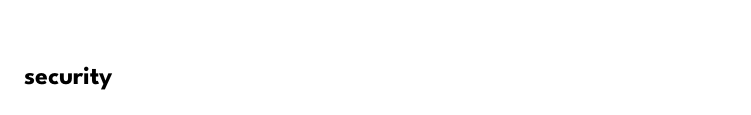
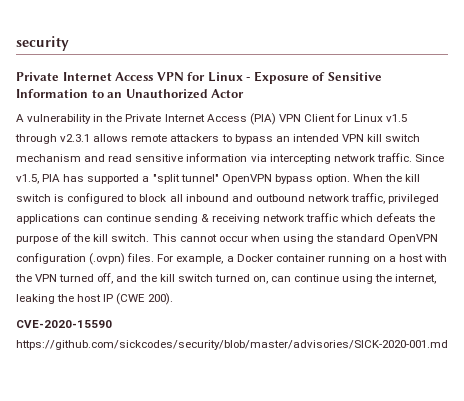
+ Private Internet Access VPN for Linux - Exposure of Sensitive Information to an Unauthorized Actor
+ A vulnerability in the Private Internet Access (PIA) VPN Client for Linux v1.5 through v2.3.1 allows remote attackers to bypass an intended VPN kill switch mechanism and read sensitive information via intercepting network traffic. Since v1.5, PIA has supported a "split tunnel" OpenVPN bypass option. When the kill switch is configured to block all inbound and outbound network traffic, privileged applications can continue sending & receiving network traffic which defeats the purpose of the kill switch. This cannot occur when using the standard OpenVPN configuration (.ovpn) files. For example, a Docker container running on a host with the VPN turned off, and the kill switch turned on, can continue using the internet, leaking the host IP (CWE 200).
+ CVE-2020-15590 https://github.com/sickcodes/security/blob/master/advisories/SICK-2020-001.md

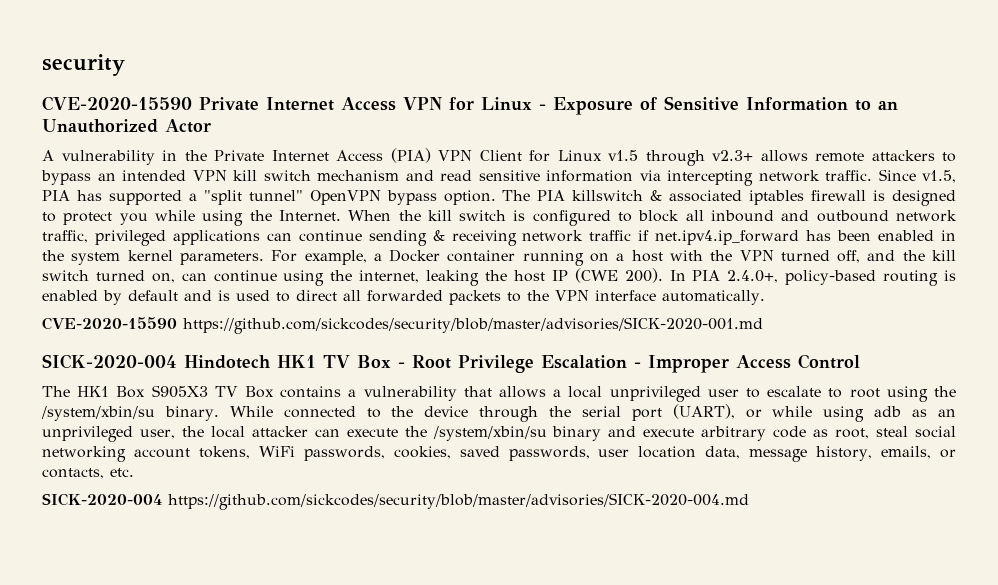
- Private Internet Access VPN for Linux - Exposure of Sensitive Information to an Unauthorized Actor
+ CVE-2020-15590 Private Internet Access VPN for Linux - Exposure of Sensitive Information to an Unauthorized Actor
- A vulnerability in the Private Internet Access (PIA) VPN Client for Linux v1.5 through v2.3.1 allows remote attackers to bypass an intended VPN kill switch mechanism and read sensitive information via intercepting network traffic.
+ A vulnerability in the Private Internet Access (PIA) VPN Client for Linux v1.5 through v2.3+ allows remote attackers to bypass an intended VPN kill switch mechanism and read sensitive information via intercepting network traffic.
+ The PIA killswitch & associated iptables firewall is designed to protect you while using the Internet.
- When the kill switch is configured to block all inbound and outbound network traffic, privileged applications can continue sending & receiving network traffic which defeats the purpose of the kill switch. This cannot occur when using the standard OpenVPN configuration (.ovpn) files.
+ When the kill switch is configured to block all inbound and outbound network traffic, privileged applications can continue sending & receiving network traffic if net.ipv4.ip_forward has been enabled in the system kernel parameters.
- For example, a Docker container running on a host with the VPN turned off, and the kill switch turned on, can continue using the internet, leaking the host IP (CWE 200).
+ For example, a Docker container running on a host with the VPN turned off, and the kill switch turned on, can continue using the internet, leaking the host IP (CWE 200). In PIA 2.4.0+, policy-based routing is enabled by default and is used to direct all forwarded packets to the VPN interface automatically.
  CVE-2020-15590 https://github.com/sickcodes/security/blob/master/advisories/SICK-2020-001.md
+ SICK-2020-004 Hindotech HK1 TV Box - Root Privilege Escalation - Improper Access Control
+ The HK1 Box S905X3 TV Box contains a vulnerability that allows a local unprivileged user to escalate to root using the /system/xbin/su binary. While connected to the device through the serial port (UART), or while using adb as an unprivileged user, the local attacker can execute the /system/xbin/su binary and execute arbitrary code as root, steal social networking account tokens, WiFi passwords, cookies, saved passwords, user location data, message history, emails, or contacts, etc.
+ SICK-2020-004 https://github.com/sickcodes/security/blob/master/advisories/SICK-2020-004.md

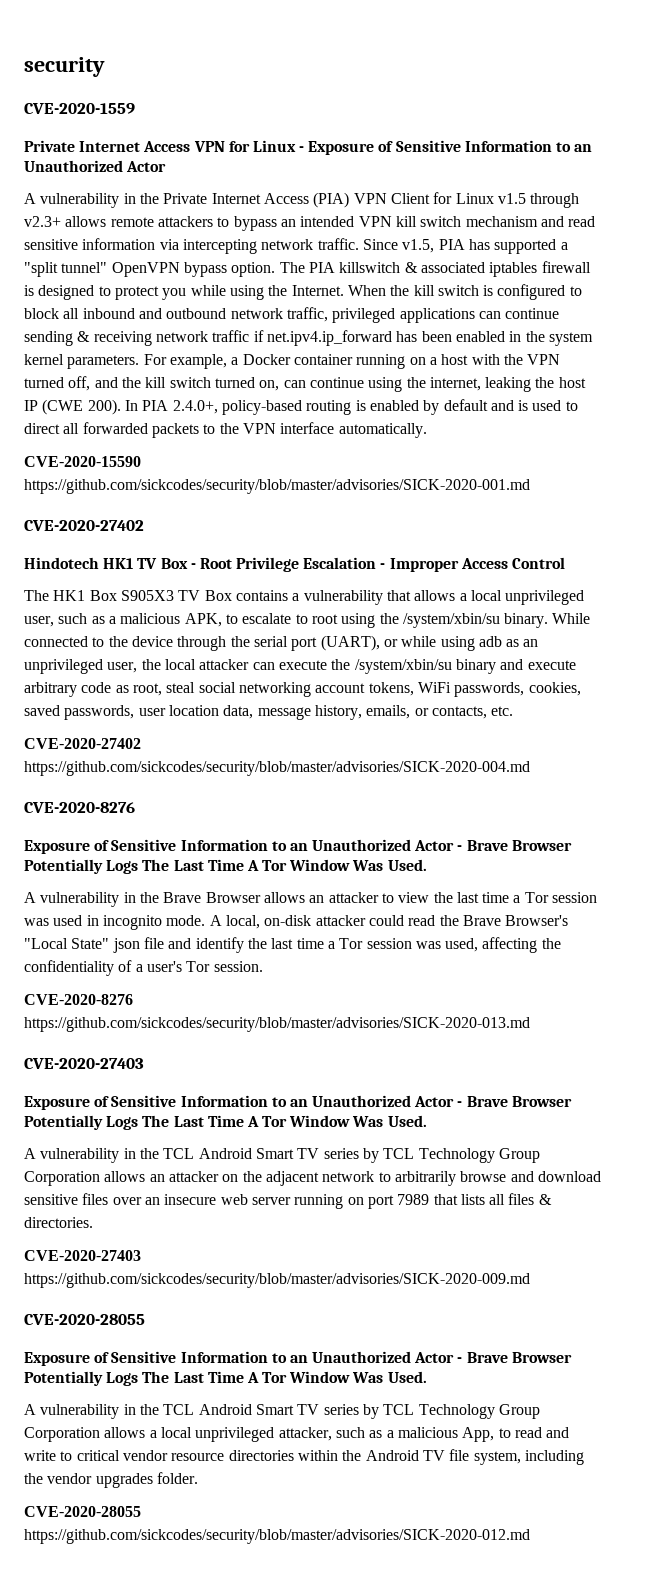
- CVE-2020-15590 Private Internet Access VPN for Linux - Exposure of Sensitive Information to an Unauthorized Actor
+ CVE-2020-1559
+ Private Internet Access VPN for Linux - Exposure of Sensitive Information to an Unauthorized Actor
  CVE-2020-15590 https://github.com/sickcodes/security/blob/master/advisories/SICK-2020-001.md
- SICK-2020-004 Hindotech HK1 TV Box - Root Privilege Escalation - Improper Access Control
+ CVE-2020-27402
+ Hindotech HK1 TV Box - Root Privilege Escalation - Improper Access Control
- The HK1 Box S905X3 TV Box contains a vulnerability that allows a local unprivileged user to escalate to root using the /system/xbin/su binary.
+ The HK1 Box S905X3 TV Box contains a vulnerability that allows a local unprivileged user, such as a malicious APK, to escalate to root using the /system/xbin/su binary.
- SICK-2020-004 https://github.com/sickcodes/security/blob/master/advisories/SICK-2020-004.md
+ CVE-2020-27402 https://github.com/sickcodes/security/blob/master/advisories/SICK-2020-004.md
+ CVE-2020-8276
+ Exposure of Sensitive Information to an Unauthorized Actor - Brave Browser Potentially Logs The Last Time A Tor Window Was Used.
+ A vulnerability in the Brave Browser allows an attacker to view the last time a Tor session was used in incognito mode. A local, on-disk attacker could read the Brave Browser's "Local State" json file and identify the last time a Tor session was used, affecting the confidentiality of a user's Tor session.
+ CVE-2020-8276 https://github.com/sickcodes/security/blob/master/advisories/SICK-2020-013.md
+ CVE-2020-27403
+ Exposure of Sensitive Information to an Unauthorized Actor - Brave Browser Potentially Logs The Last Time A Tor Window Was Used.
+ A vulnerability in the TCL Android Smart TV series by TCL Technology Group Corporation allows an attacker on the adjacent network to arbitrarily browse and download sensitive files over an insecure web server running on port 7989 that lists all files & directories.
+ CVE-2020-27403 https://github.com/sickcodes/security/blob/master/advisories/SICK-2020-009.md
+ CVE-2020-28055
+ Exposure of Sensitive Information to an Unauthorized Actor - Brave Browser Potentially Logs The Last Time A Tor Window Was Used.
+ A vulnerability in the TCL Android Smart TV series by TCL Technology Group Corporation allows a local unprivileged attacker, such as a malicious App, to read and write to critical vendor resource directories within the Android TV file system, including the vendor upgrades folder.
+ CVE-2020-28055 https://github.com/sickcodes/security/blob/master/advisories/SICK-2020-012.md

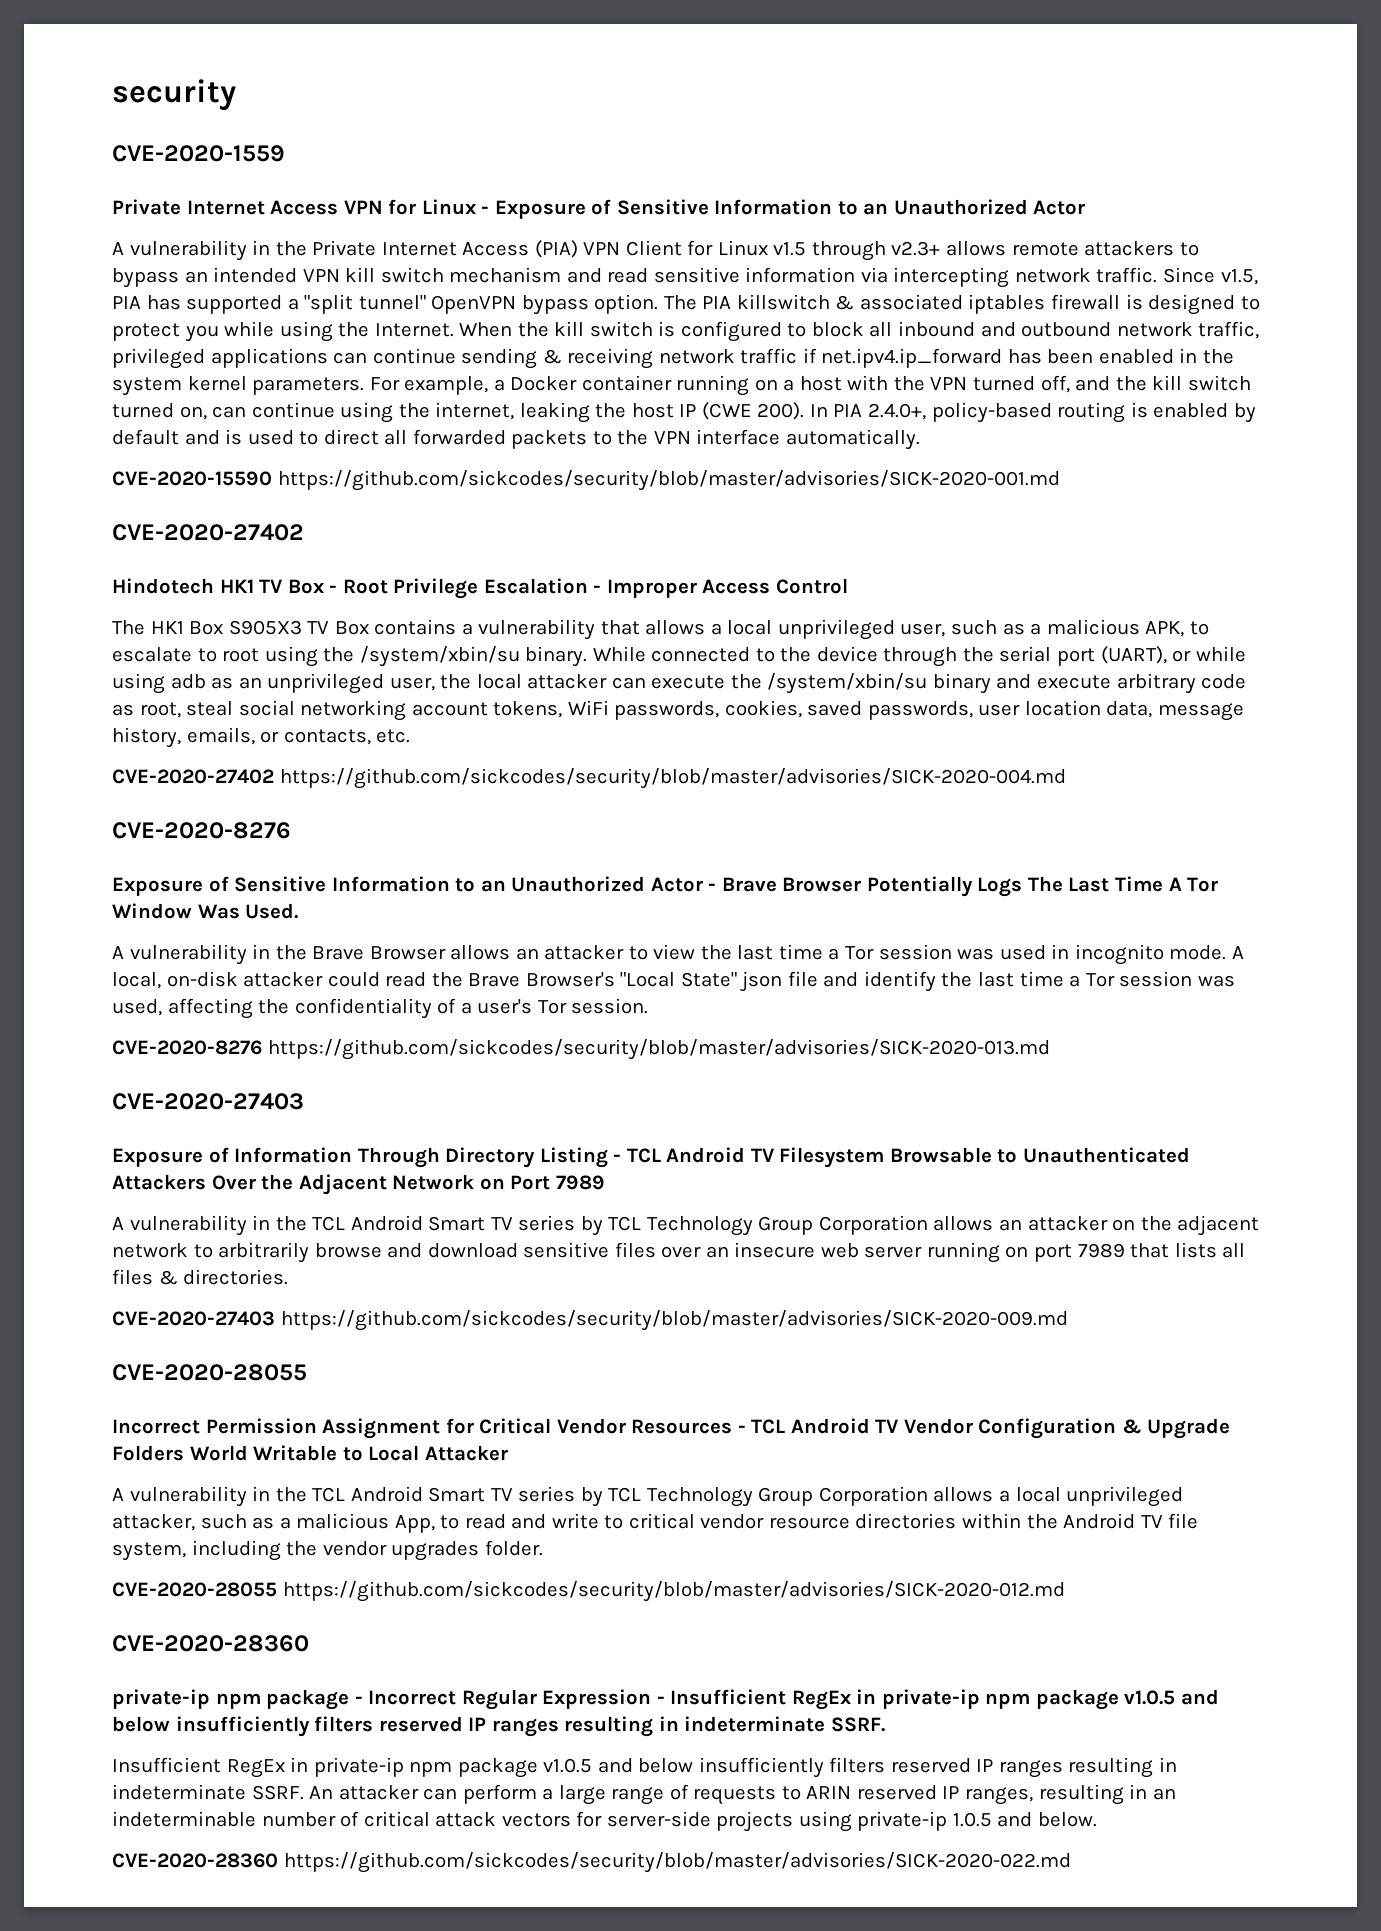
  CVE-2020-8276 https://github.com/sickcodes/security/blob/master/advisories/SICK-2020-013.md
  CVE-2020-27403
- Exposure of Sensitive Information to an Unauthorized Actor - Brave Browser Potentially Logs The Last Time A Tor Window Was Used.
+ Exposure of Information Through Directory Listing - TCL Android TV Filesystem Browsable to Unauthenticated Attackers Over the Adjacent Network on Port 7989
  CVE-2020-27403 https://github.com/sickcodes/security/blob/master/advisories/SICK-2020-009.md
  CVE-2020-28055
- Exposure of Sensitive Information to an Unauthorized Actor - Brave Browser Potentially Logs The Last Time A Tor Window Was Used.
+ Incorrect Permission Assignment for Critical Vendor Resources - TCL Android TV Vendor Configuration & Upgrade Folders World Writable to Local Attacker
  CVE-2020-28055 https://github.com/sickcodes/security/blob/master/advisories/SICK-2020-012.md
+ CVE-2020-28360
+ private-ip npm package - Incorrect Regular Expression - Insufficient RegEx in private-ip npm package v1.0.5 and below insufficiently filters reserved IP ranges resulting in indeterminate SSRF.
+ Insufficient RegEx in private-ip npm package v1.0.5 and below insufficiently filters reserved IP ranges resulting in indeterminate SSRF. An attacker can perform a large range of requests to ARIN reserved IP ranges, resulting in an indeterminable number of critical attack vectors for server-side projects using private-ip 1.0.5 and below.
+ CVE-2020-28360 https://github.com/sickcodes/security/blob/master/advisories/SICK-2020-022.md

